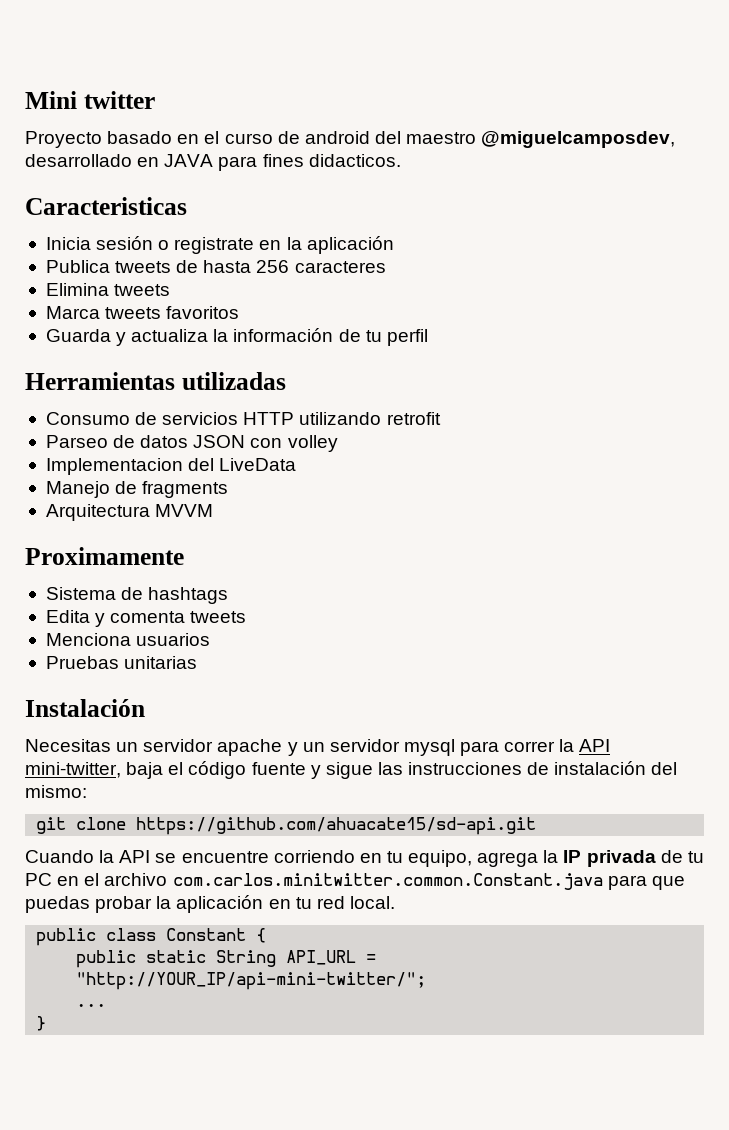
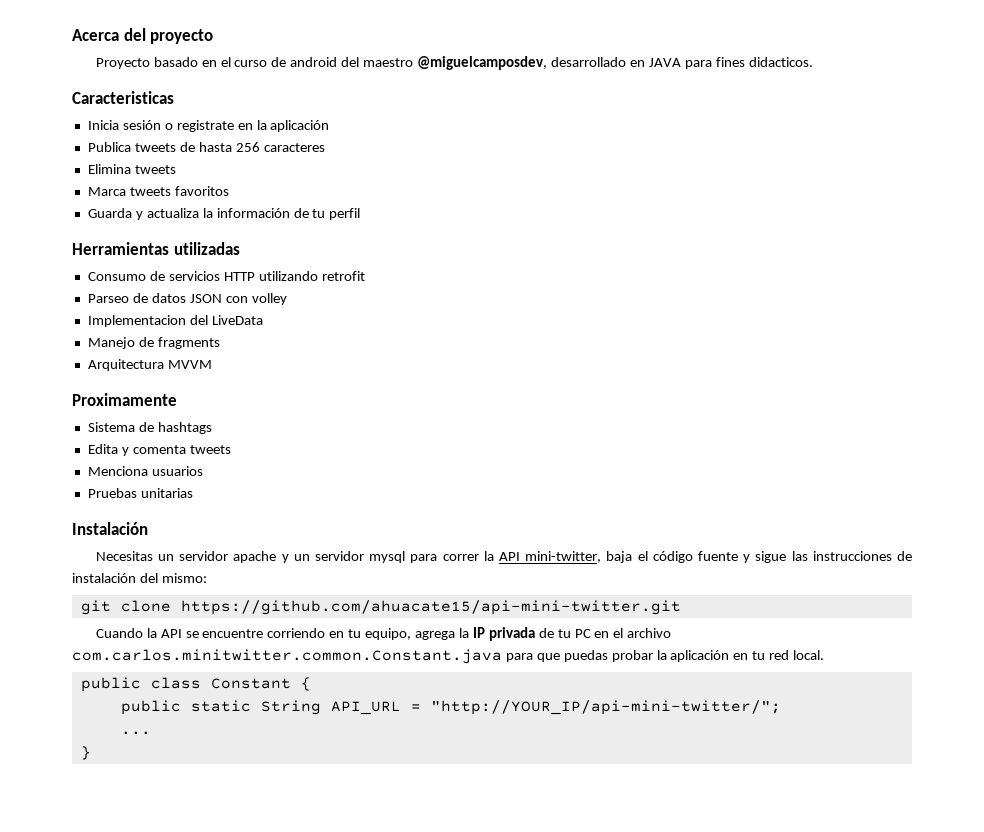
- Mini twitter
+ Acerca del proyecto
- git clone https://github.com/ahuacate15/sd-api.git
+ git clone https://github.com/ahuacate15/api-mini-twitter.git

